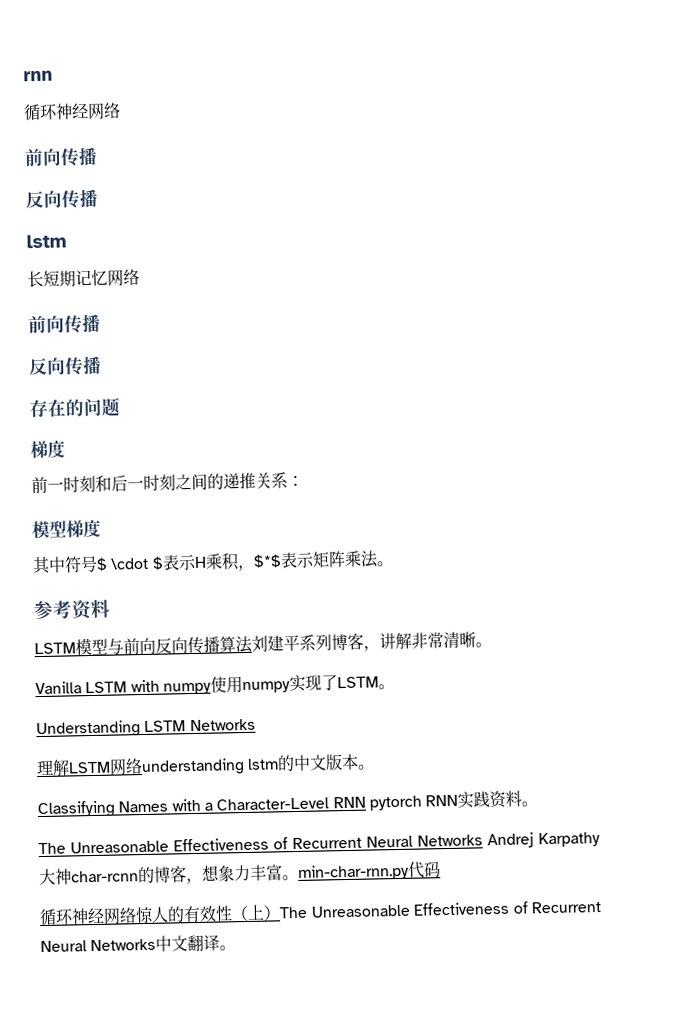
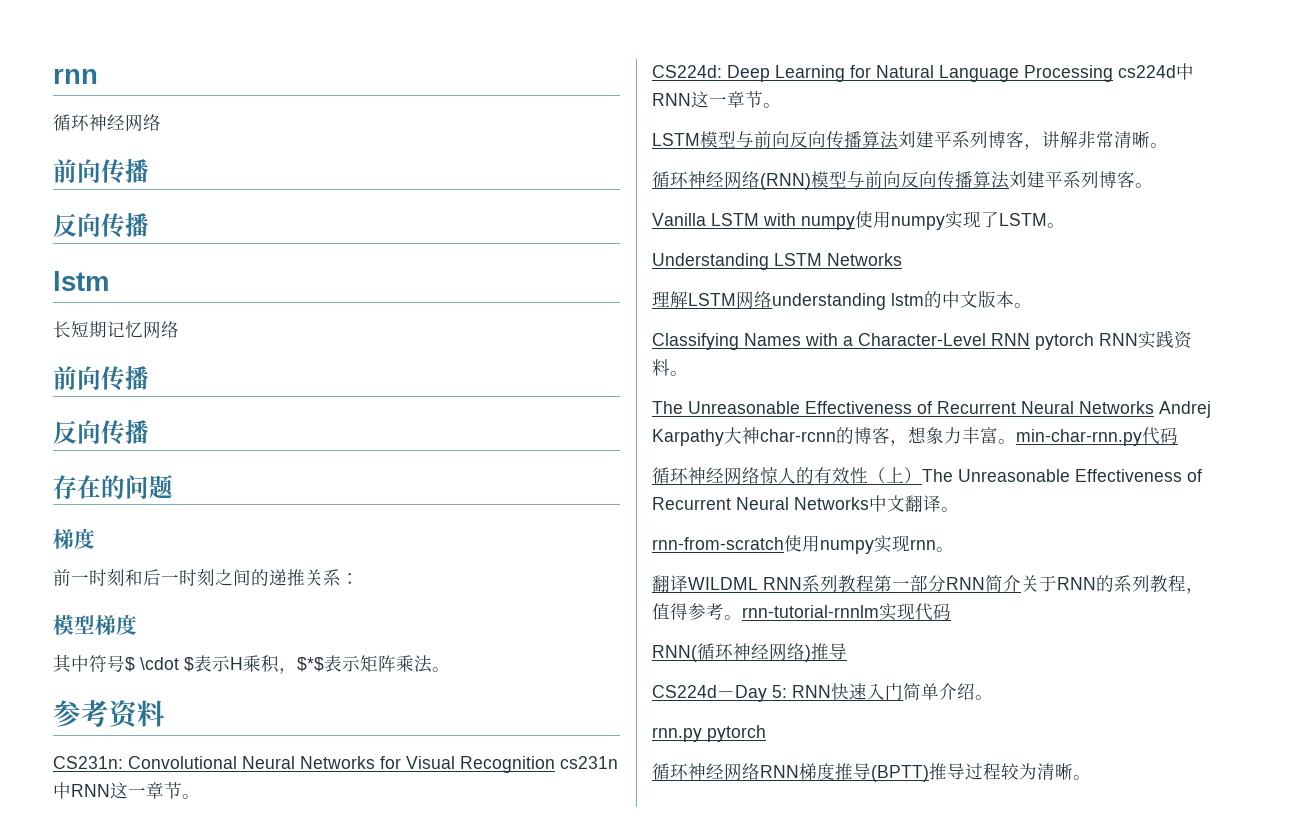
+ CS231n: Convolutional Neural Networks for Visual Recognition cs231n中RNN这一章节。
+ CS224d: Deep Learning for Natural Language Processing cs224d中RNN这一章节。
+ 循环神经网络(RNN)模型与前向反向传播算法刘建平系列博客。
+ rnn-from-scratch使用numpy实现rnn。
+ 翻译WILDML RNN系列教程第一部分RNN简介关于RNN的系列教程，值得参考。rnn-tutorial-rnnlm实现代码
+ RNN(循环神经网络)推导
+ CS224d－Day 5: RNN快速入门简单介绍。
+ rnn.py pytorch
+ 循环神经网络RNN梯度推导(BPTT)推导过程较为清晰。

